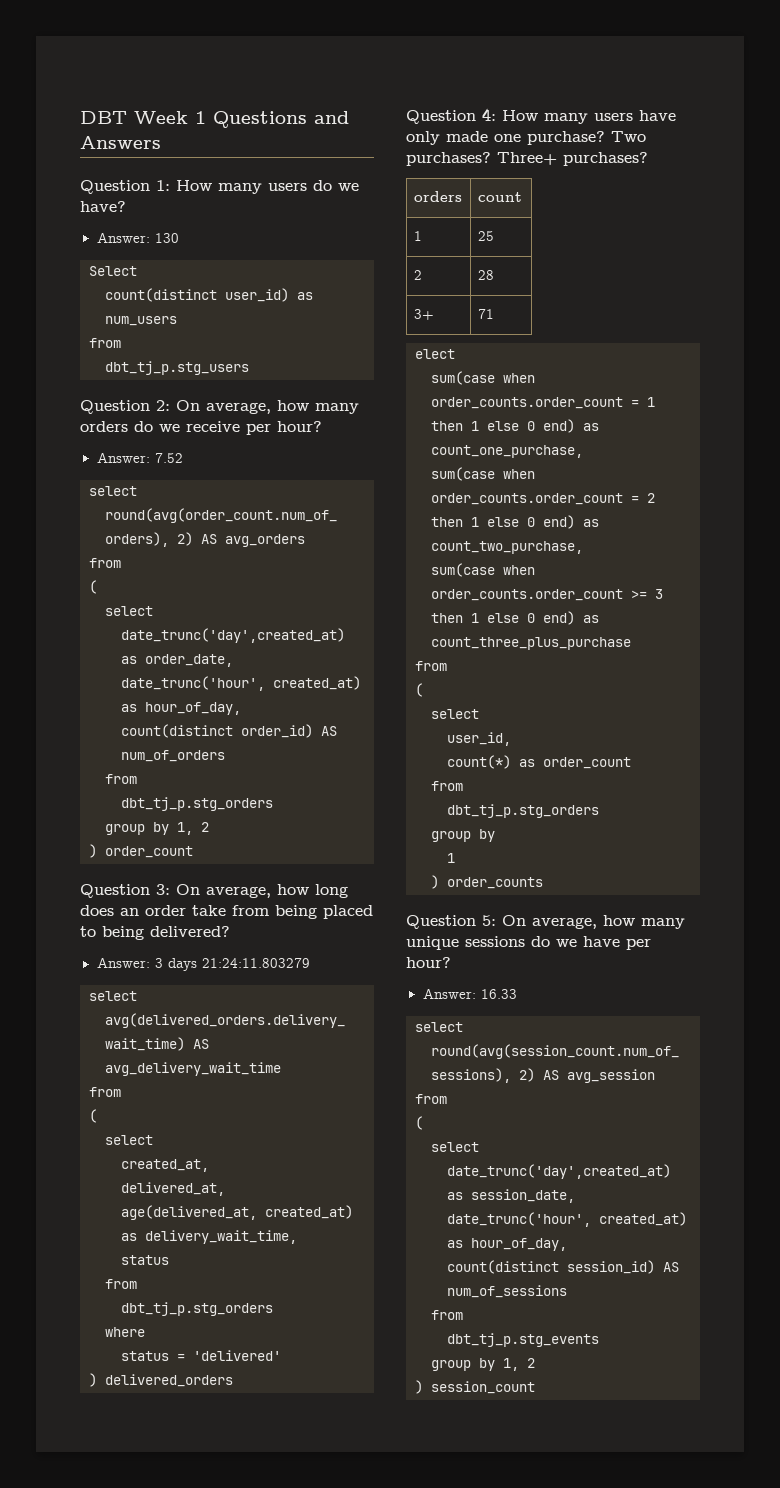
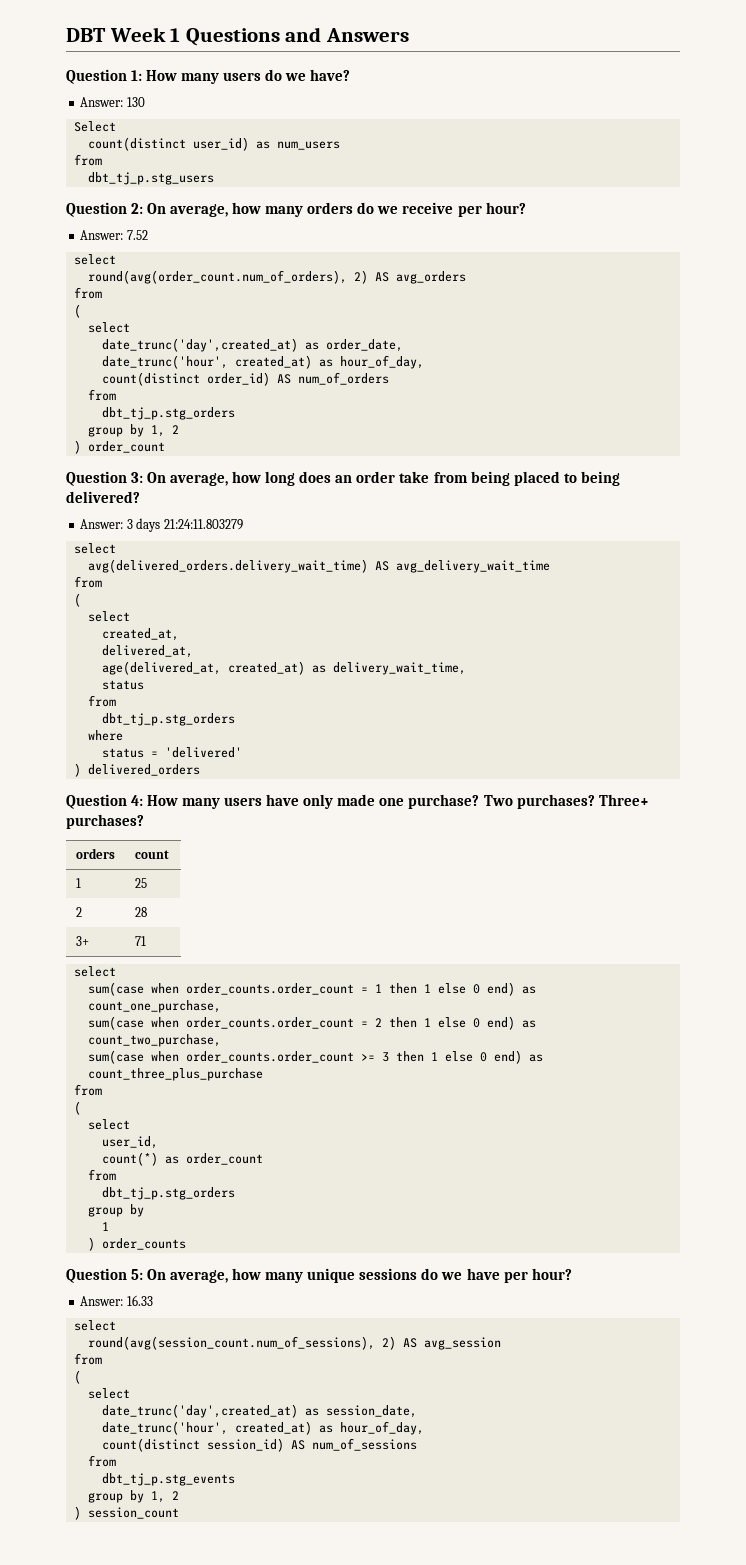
  3+ | 71
- elect
+ select

